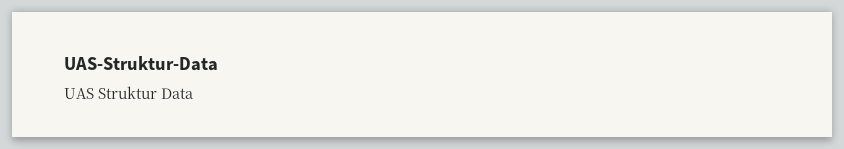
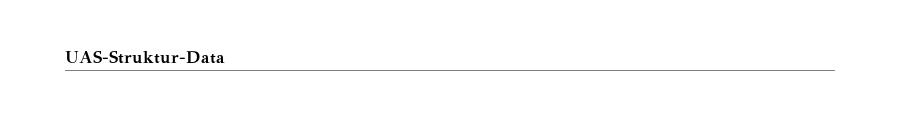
- UAS Struktur Data

